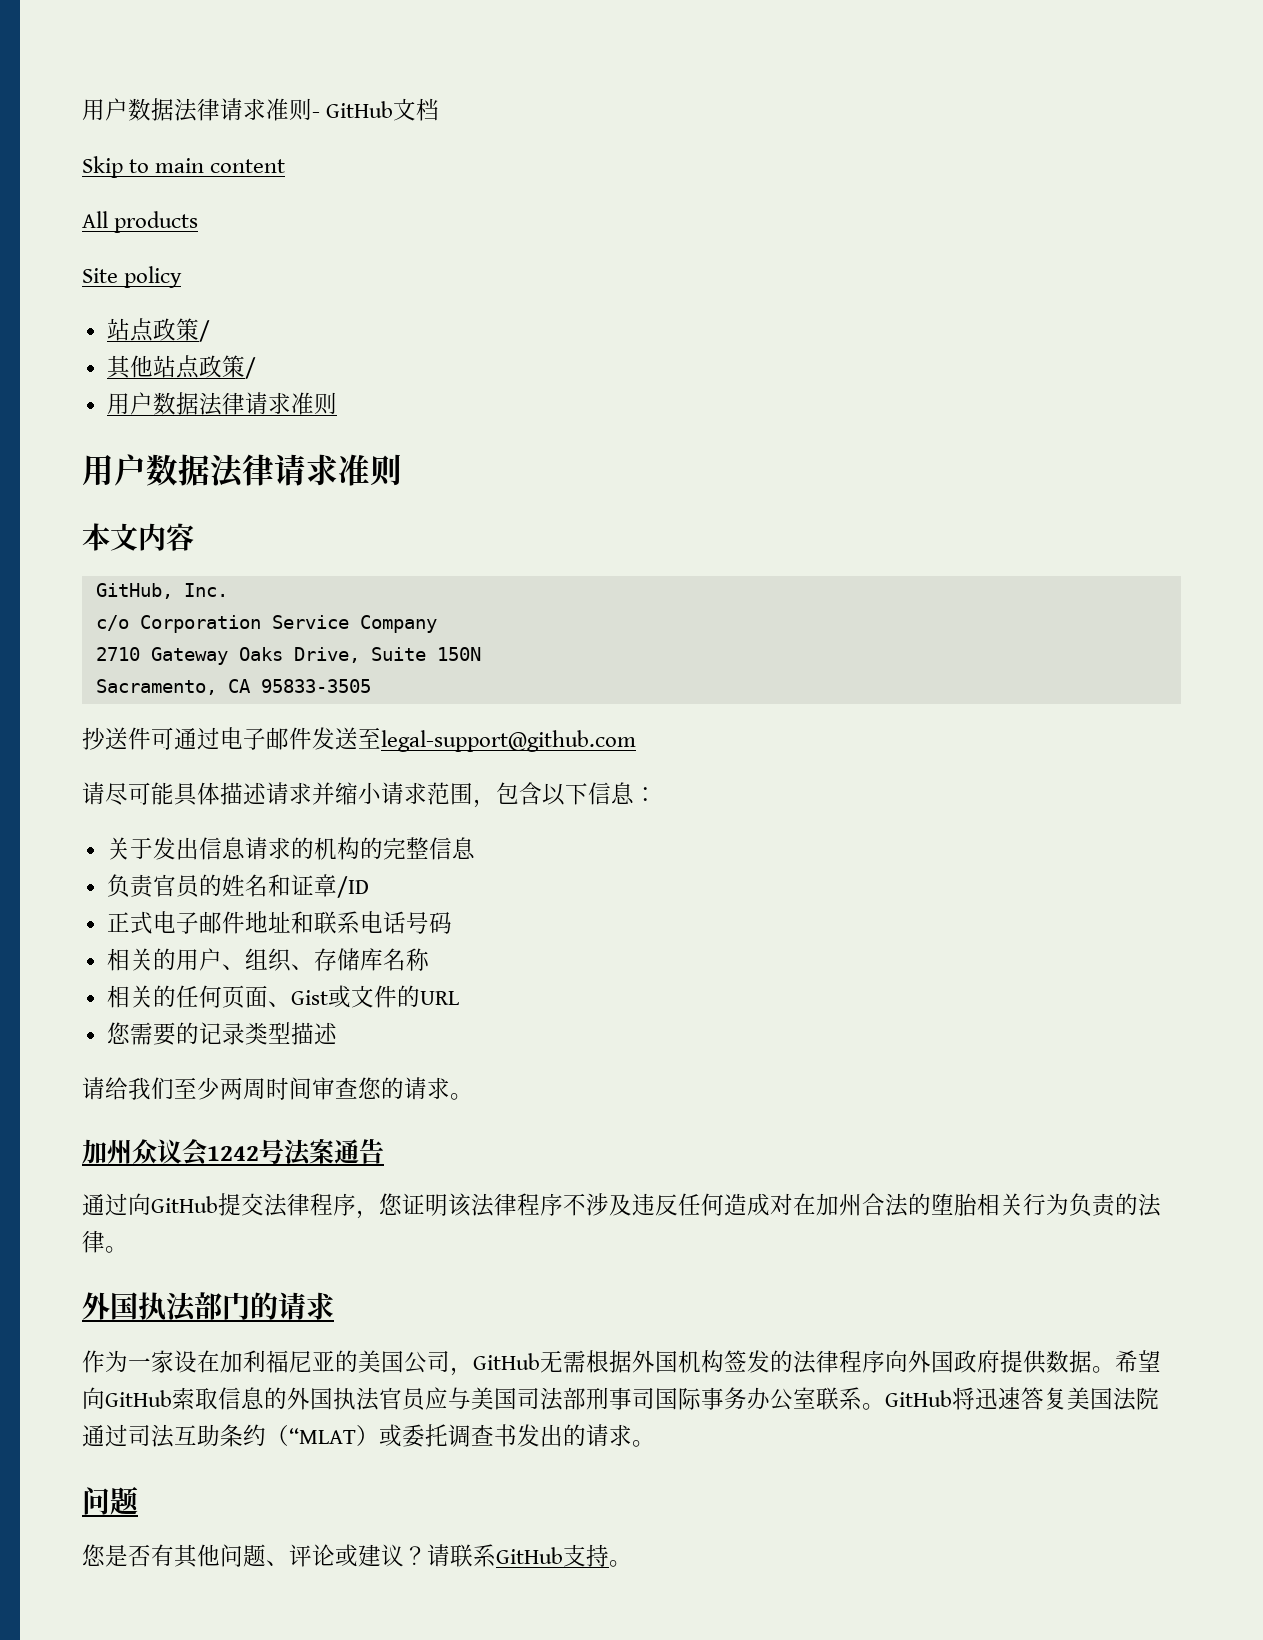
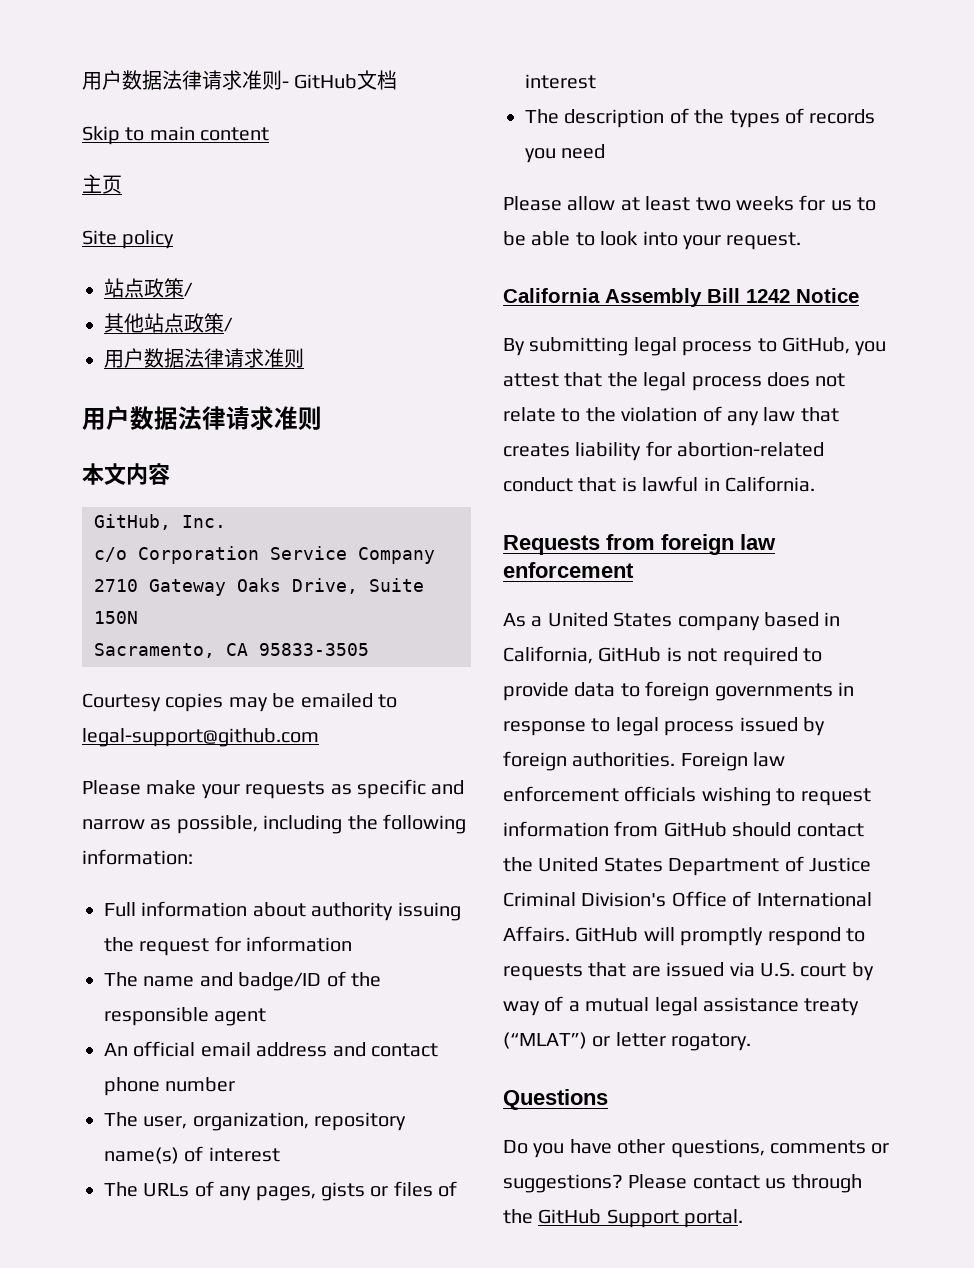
- All products
+ 主页
- 抄送件可通过电子邮件发送至legal-support@github.com
- 请尽可能具体描述请求并缩小请求范围，包含以下信息：
- 关于发出信息请求的机构的完整信息
- 负责官员的姓名和证章/ID
- 正式电子邮件地址和联系电话号码
- 相关的用户、组织、存储库名称
- 相关的任何页面、Gist或文件的URL
- 您需要的记录类型描述
- 请给我们至少两周时间审查您的请求。
- 加州众议会1242号法案通告
- 通过向GitHub提交法律程序，您证明该法律程序不涉及违反任何造成对在加州合法的堕胎相关行为负责的法律。
- 外国执法部门的请求
- 作为一家设在加利福尼亚的美国公司，GitHub无需根据外国机构签发的法律程序向外国政府提供数据。希望向GitHub索取信息的外国执法官员应与美国司法部刑事司国际事务办公室联系。GitHub将迅速答复美国法院通过司法互助条约（“MLAT）或委托调查书发出的请求。
- 问题
- 您是否有其他问题、评论或建议？请联系GitHub支持。
+ Courtesy copies may be emailed to legal-support@github.com
+ Please make your requests as specific and narrow as possible, including the following information:
+ Full information about authority issuing the request for information
+ The name and badge/ID of the responsible agent
+ An official email address and contact phone number
+ The user, organization, repository name(s) of interest
+ The URLs of any pages, gists or files of interest
+ The description of the types of records you need
+ Please allow at least two weeks for us to be able to look into your request.
+ California Assembly Bill 1242 Notice
+ By submitting legal process to GitHub, you attest that the legal process does not relate to the violation of any law that creates liability for abortion-related conduct that is lawful in California.
+ Requests from foreign law enforcement
+ As a United States company based in California, GitHub is not required to provide data to foreign governments in response to legal process issued by foreign authorities. Foreign law enforcement officials wishing to request information from GitHub should contact the United States Department of Justice Criminal Division's Office of International Affairs. GitHub will promptly respond to requests that are issued via U.S. court by way of a mutual legal assistance treaty (“MLAT”) or letter rogatory.
+ Questions
+ Do you have other questions, comments or suggestions? Please contact us through the GitHub Support portal.

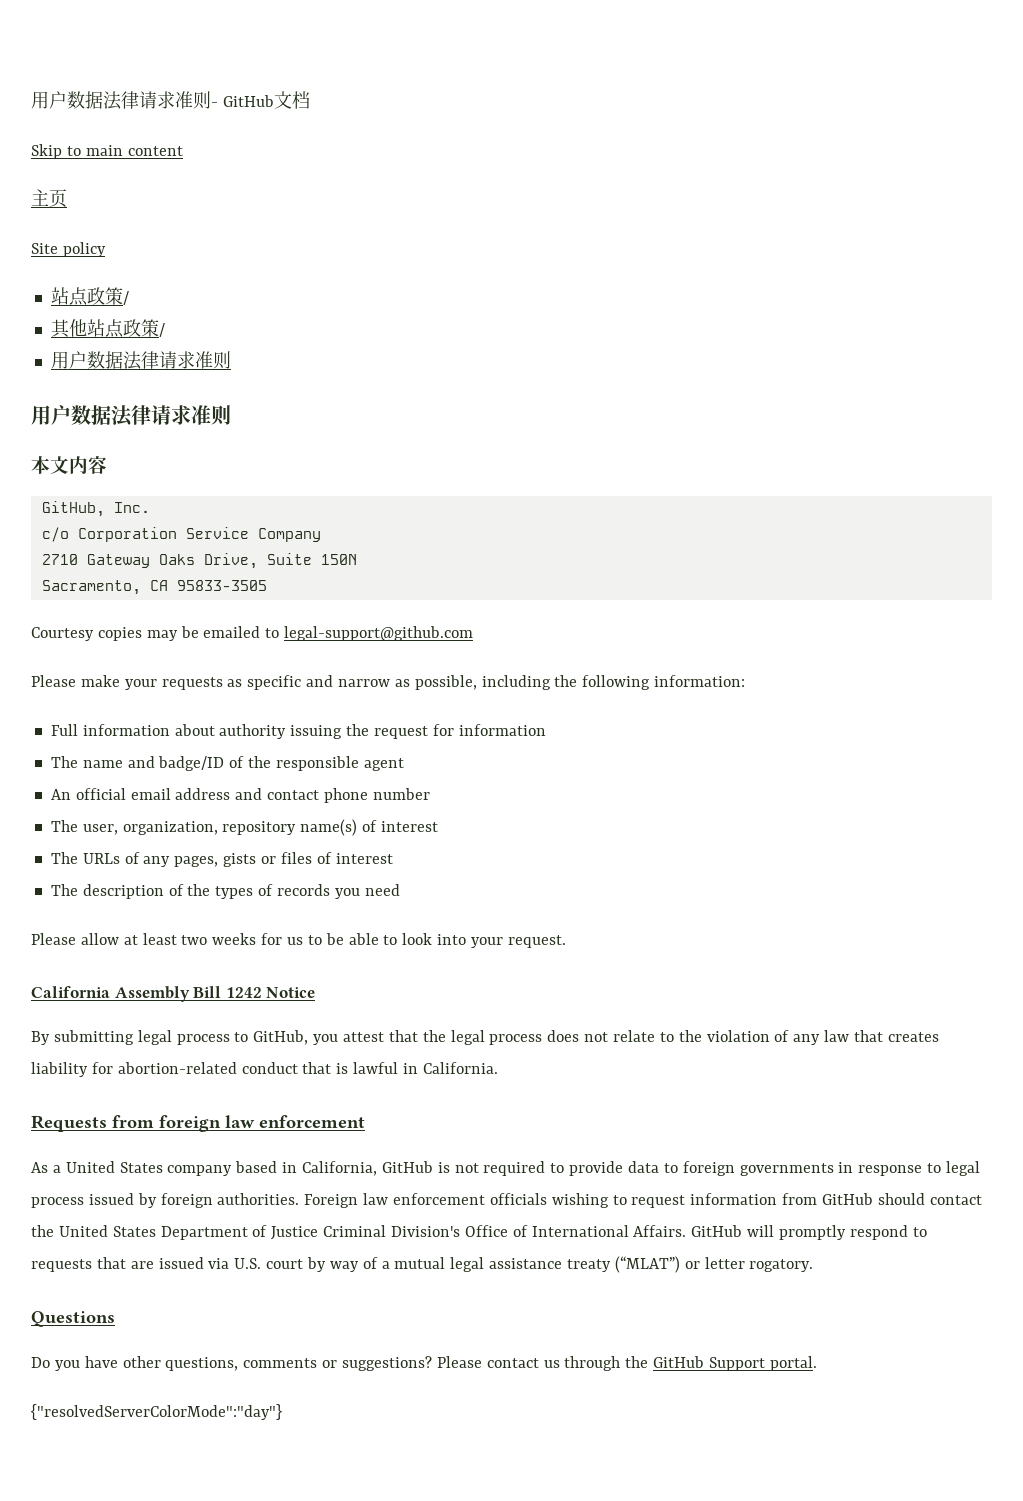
+ {"resolvedServerColorMode":"day"}

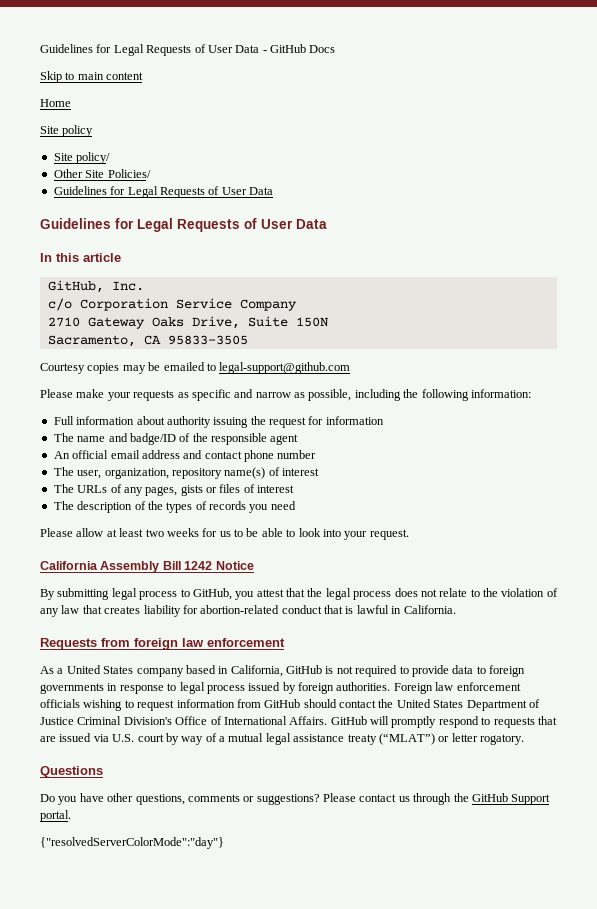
- 用户数据法律请求准则- GitHub文档
+ Guidelines for Legal Requests of User Data - GitHub Docs
- 主页
+ Home
  Site policy
- 站点政策/
- 其他站点政策/
- 用户数据法律请求准则
- 用户数据法律请求准则
- 本文内容
+ Site policy/
+ Other Site Policies/
+ Guidelines for Legal Requests of User Data
+ Guidelines for Legal Requests of User Data
+ In this article

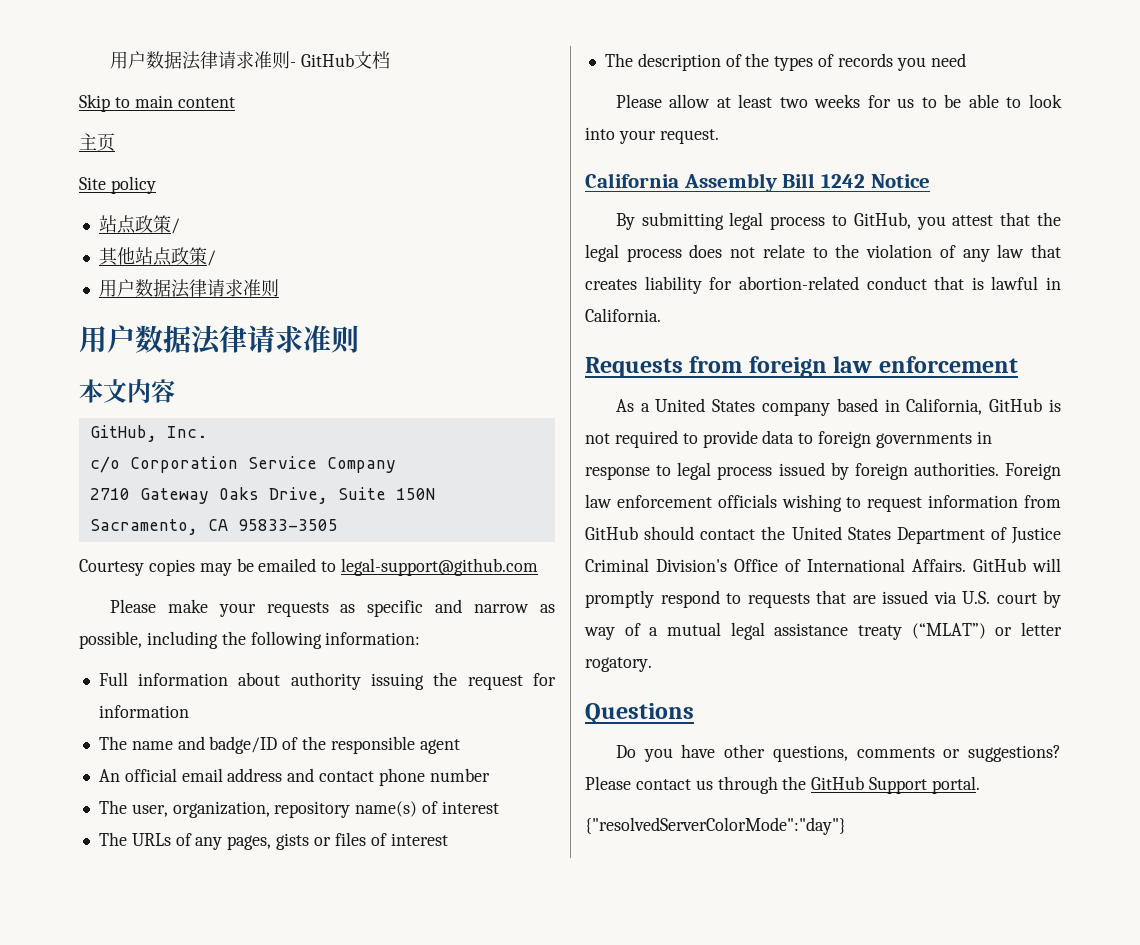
- Guidelines for Legal Requests of User Data - GitHub Docs
+ 用户数据法律请求准则- GitHub文档
- Home
+ 主页
  Site policy
- Site policy/
- Other Site Policies/
- Guidelines for Legal Requests of User Data
- Guidelines for Legal Requests of User Data
- In this article
+ 站点政策/
+ 其他站点政策/
+ 用户数据法律请求准则
+ 用户数据法律请求准则
+ 本文内容

